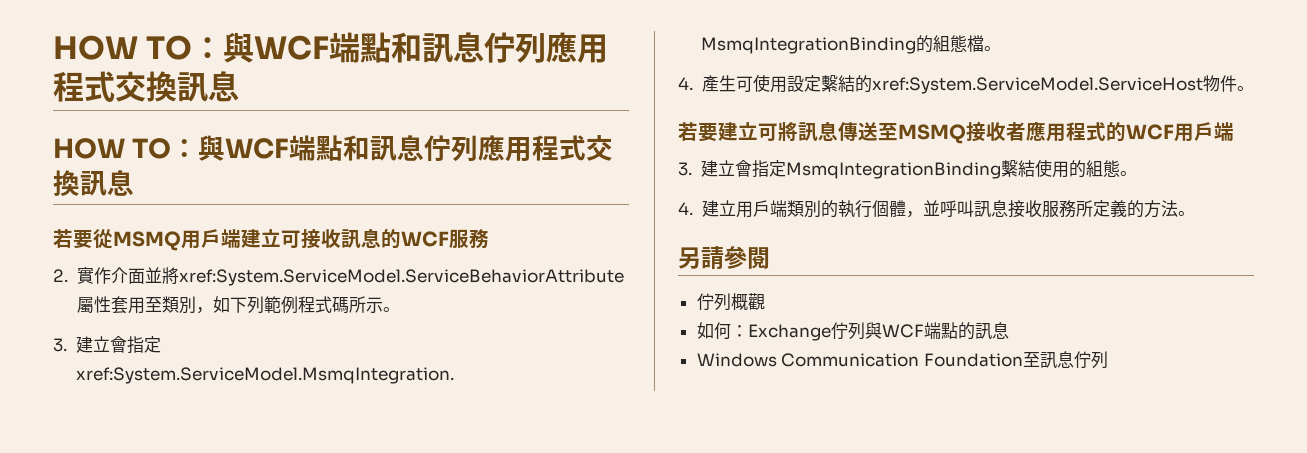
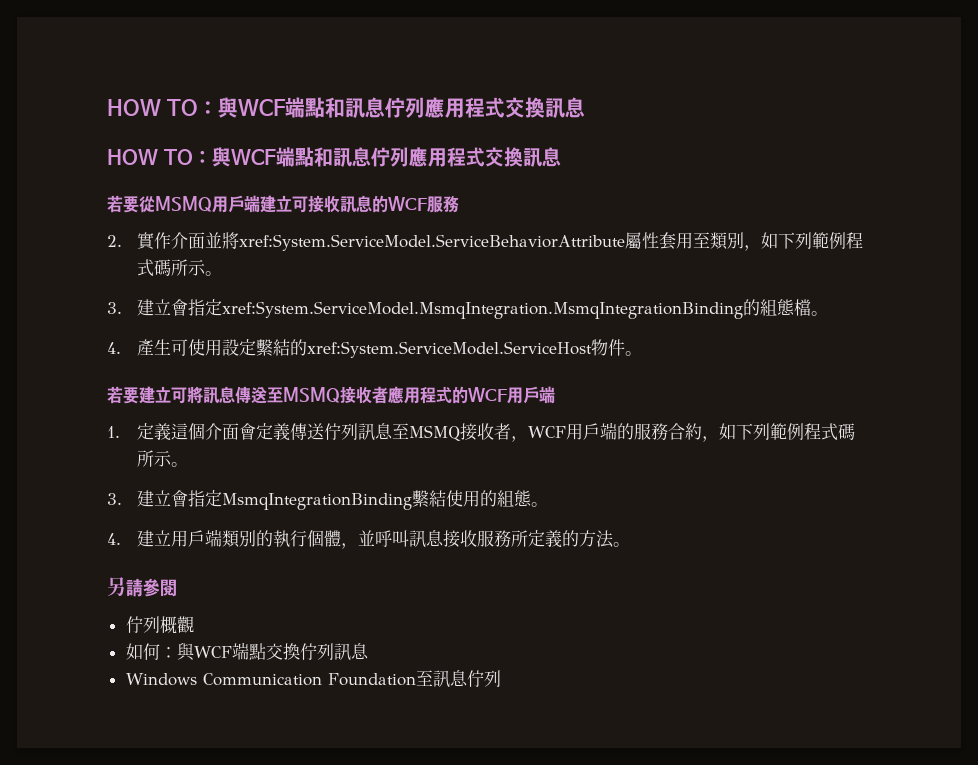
+ 1.定義這個介面會定義傳送佇列訊息至MSMQ接收者，WCF用戶端的服務合約，如下列範例程式碼所示。
- 如何：Exchange佇列與WCF端點的訊息
+ 如何：與WCF端點交換佇列訊息

